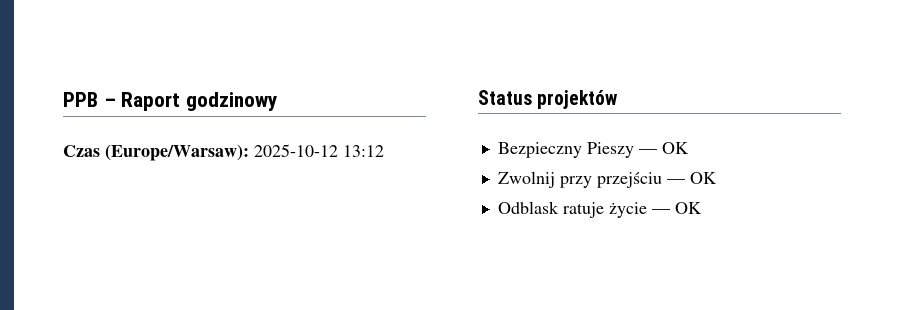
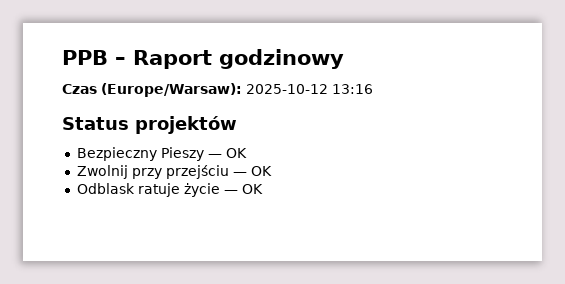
- Czas (Europe/Warsaw): 2025-10-12 13:12
+ Czas (Europe/Warsaw): 2025-10-12 13:16

